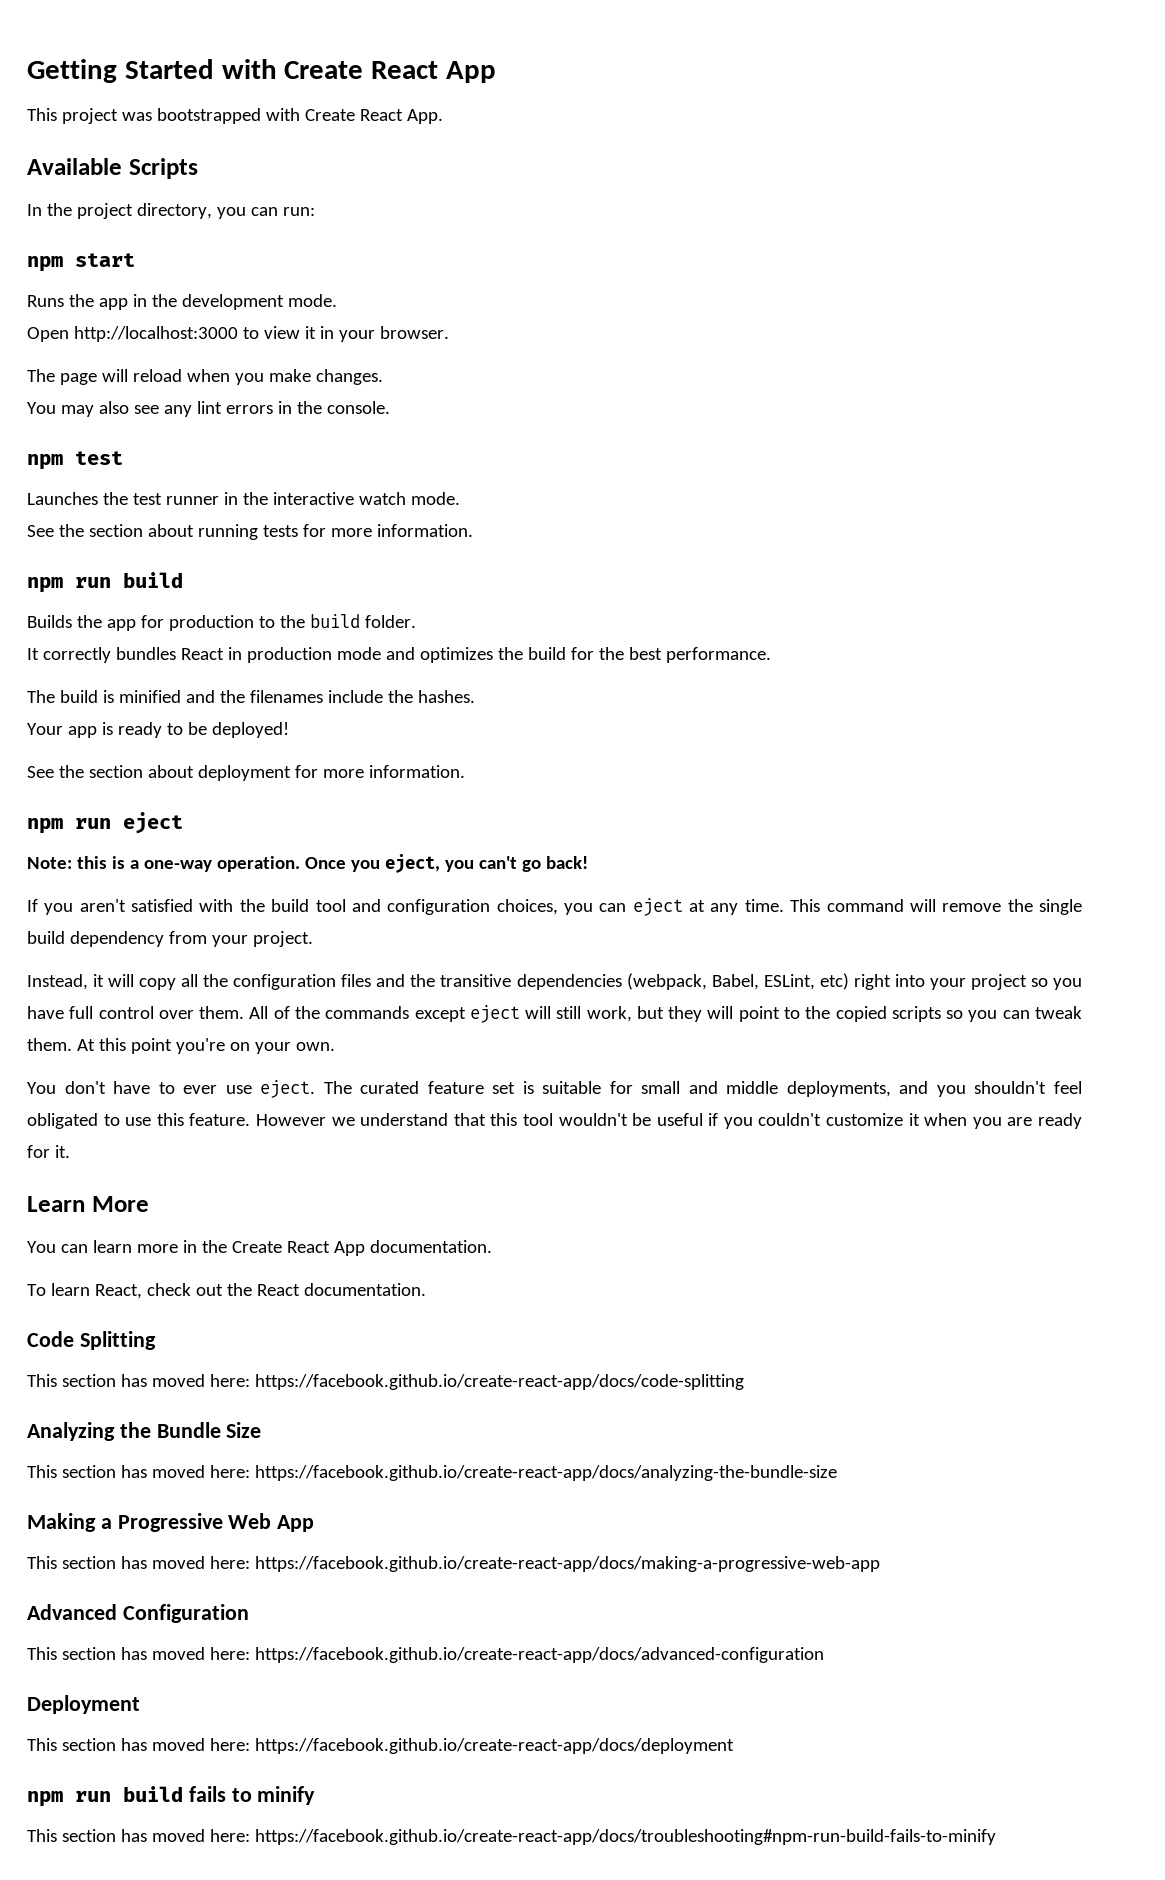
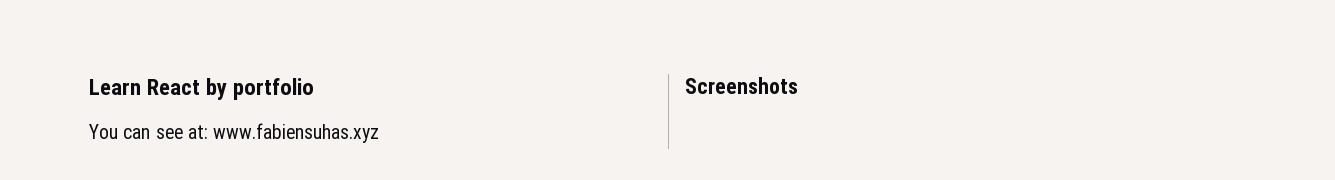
- Getting Started with Create React App
- This project was bootstrapped with Create React App.
- Available Scripts
- In the project directory, you can run:
- npm start
- Runs the app in the development mode.
- Open http://localhost:3000 to view it in your browser.
- The page will reload when you make changes.
- You may also see any lint errors in the console.
- npm test
- Launches the test runner in the interactive watch mode.
- See the section about running tests for more information.
- npm run build
- Builds the app for production to the build folder.
- It correctly bundles React in production mode and optimizes the build for the best performance.
- The build is minified and the filenames include the hashes.
- Your app is ready to be deployed!
- See the section about deployment for more information.
- npm run eject
- Note: this is a one-way operation. Once you eject, you can't go back!
- If you aren't satisfied with the build tool and configuration choices, you can eject at any time. This command will remove the single build dependency from your project.
- Instead, it will copy all the configuration files and the transitive dependencies (webpack, Babel, ESLint, etc) right into your project so you have full control over them. All of the commands except eject will still work, but they will point to the copied scripts so you can tweak them. At this point you're on your own.
- You don't have to ever use eject. The curated feature set is suitable for small and middle deployments, and you shouldn't feel obligated to use this feature. However we understand that this tool wouldn't be useful if you couldn't customize it when you are ready for it.
- Learn More
- You can learn more in the Create React App documentation.
- To learn React, check out the React documentation.
- Code Splitting
- This section has moved here: https://facebook.github.io/create-react-app/docs/code-splitting
- Analyzing the Bundle Size
- This section has moved here: https://facebook.github.io/create-react-app/docs/analyzing-the-bundle-size
- Making a Progressive Web App
- This section has moved here: https://facebook.github.io/create-react-app/docs/making-a-progressive-web-app
- Advanced Configuration
- This section has moved here: https://facebook.github.io/create-react-app/docs/advanced-configuration
- Deployment
- This section has moved here: https://facebook.github.io/create-react-app/docs/deployment
- npm run build fails to minify
- This section has moved here: https://facebook.github.io/create-react-app/docs/troubleshooting#npm-run-build-fails-to-minify
+ Learn React by portfolio
+ You can see at: www.fabiensuhas.xyz
+ Screenshots

